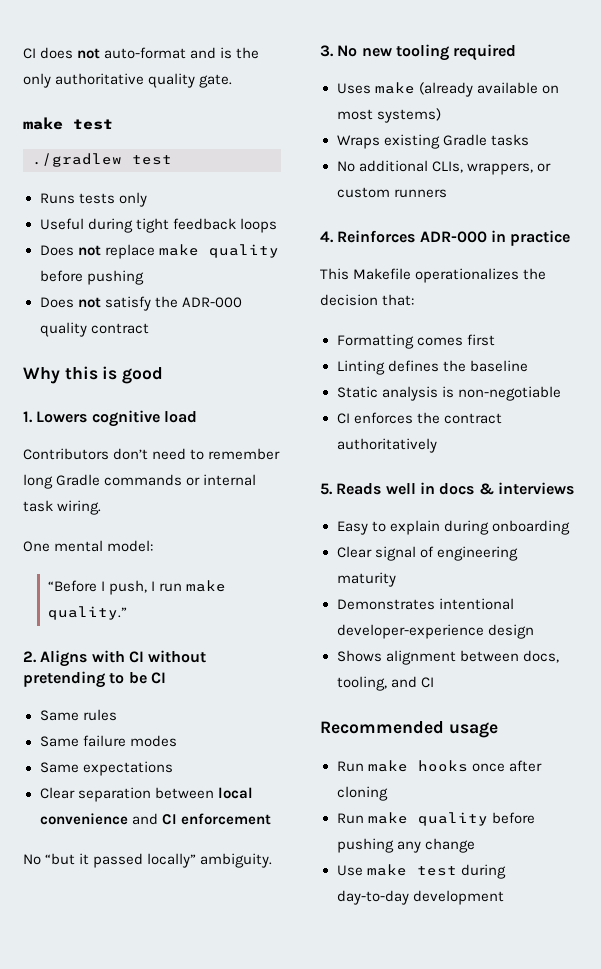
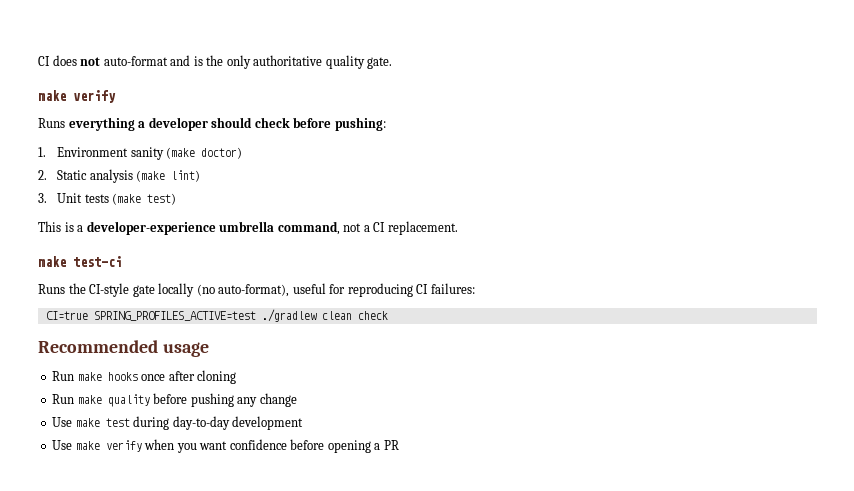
  CI does not auto-format and is the only authoritative quality gate.
- make test
- ./gradlew test
- Runs tests only
- Useful during tight feedback loops
- Does not replace make quality before pushing
- Does not satisfy the ADR-000 quality contract
- Why this is good
- 1. Lowers cognitive load
- Contributors don’t need to remember long Gradle commands or internal task wiring.
- One mental model:
- “Before I push, I run make quality.”
- 2. Aligns with CI without pretending to be CI
- Same rules
- Same failure modes
- Same expectations
- Clear separation between local convenience and CI enforcement
- No “but it passed locally” ambiguity.
- 3. No new tooling required
- Uses make (already available on most systems)
- Wraps existing Gradle tasks
- No additional CLIs, wrappers, or custom runners
- 4. Reinforces ADR-000 in practice
- This Makefile operationalizes the decision that:
- Formatting comes first
- Linting defines the baseline
- Static analysis is non-negotiable
- CI enforces the contract authoritatively
- 5. Reads well in docs & interviews
- Easy to explain during onboarding
- Clear signal of engineering maturity
- Demonstrates intentional developer-experience design
- Shows alignment between docs, tooling, and CI
+ make verify
+ Runs everything a developer should check before pushing:
+ 1. Environment sanity (make doctor)
+ 2. Static analysis (make lint)
+ 3. Unit tests (make test)
+ This is a developer-experience umbrella command, not a CI replacement.
+ make test-ci
+ Runs the CI-style gate locally (no auto-format), useful for reproducing CI failures:
+ CI=true SPRING_PROFILES_ACTIVE=test ./gradlew clean check
+ Use make verify when you want confidence before opening a PR

